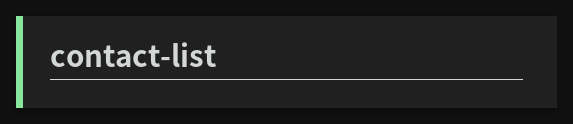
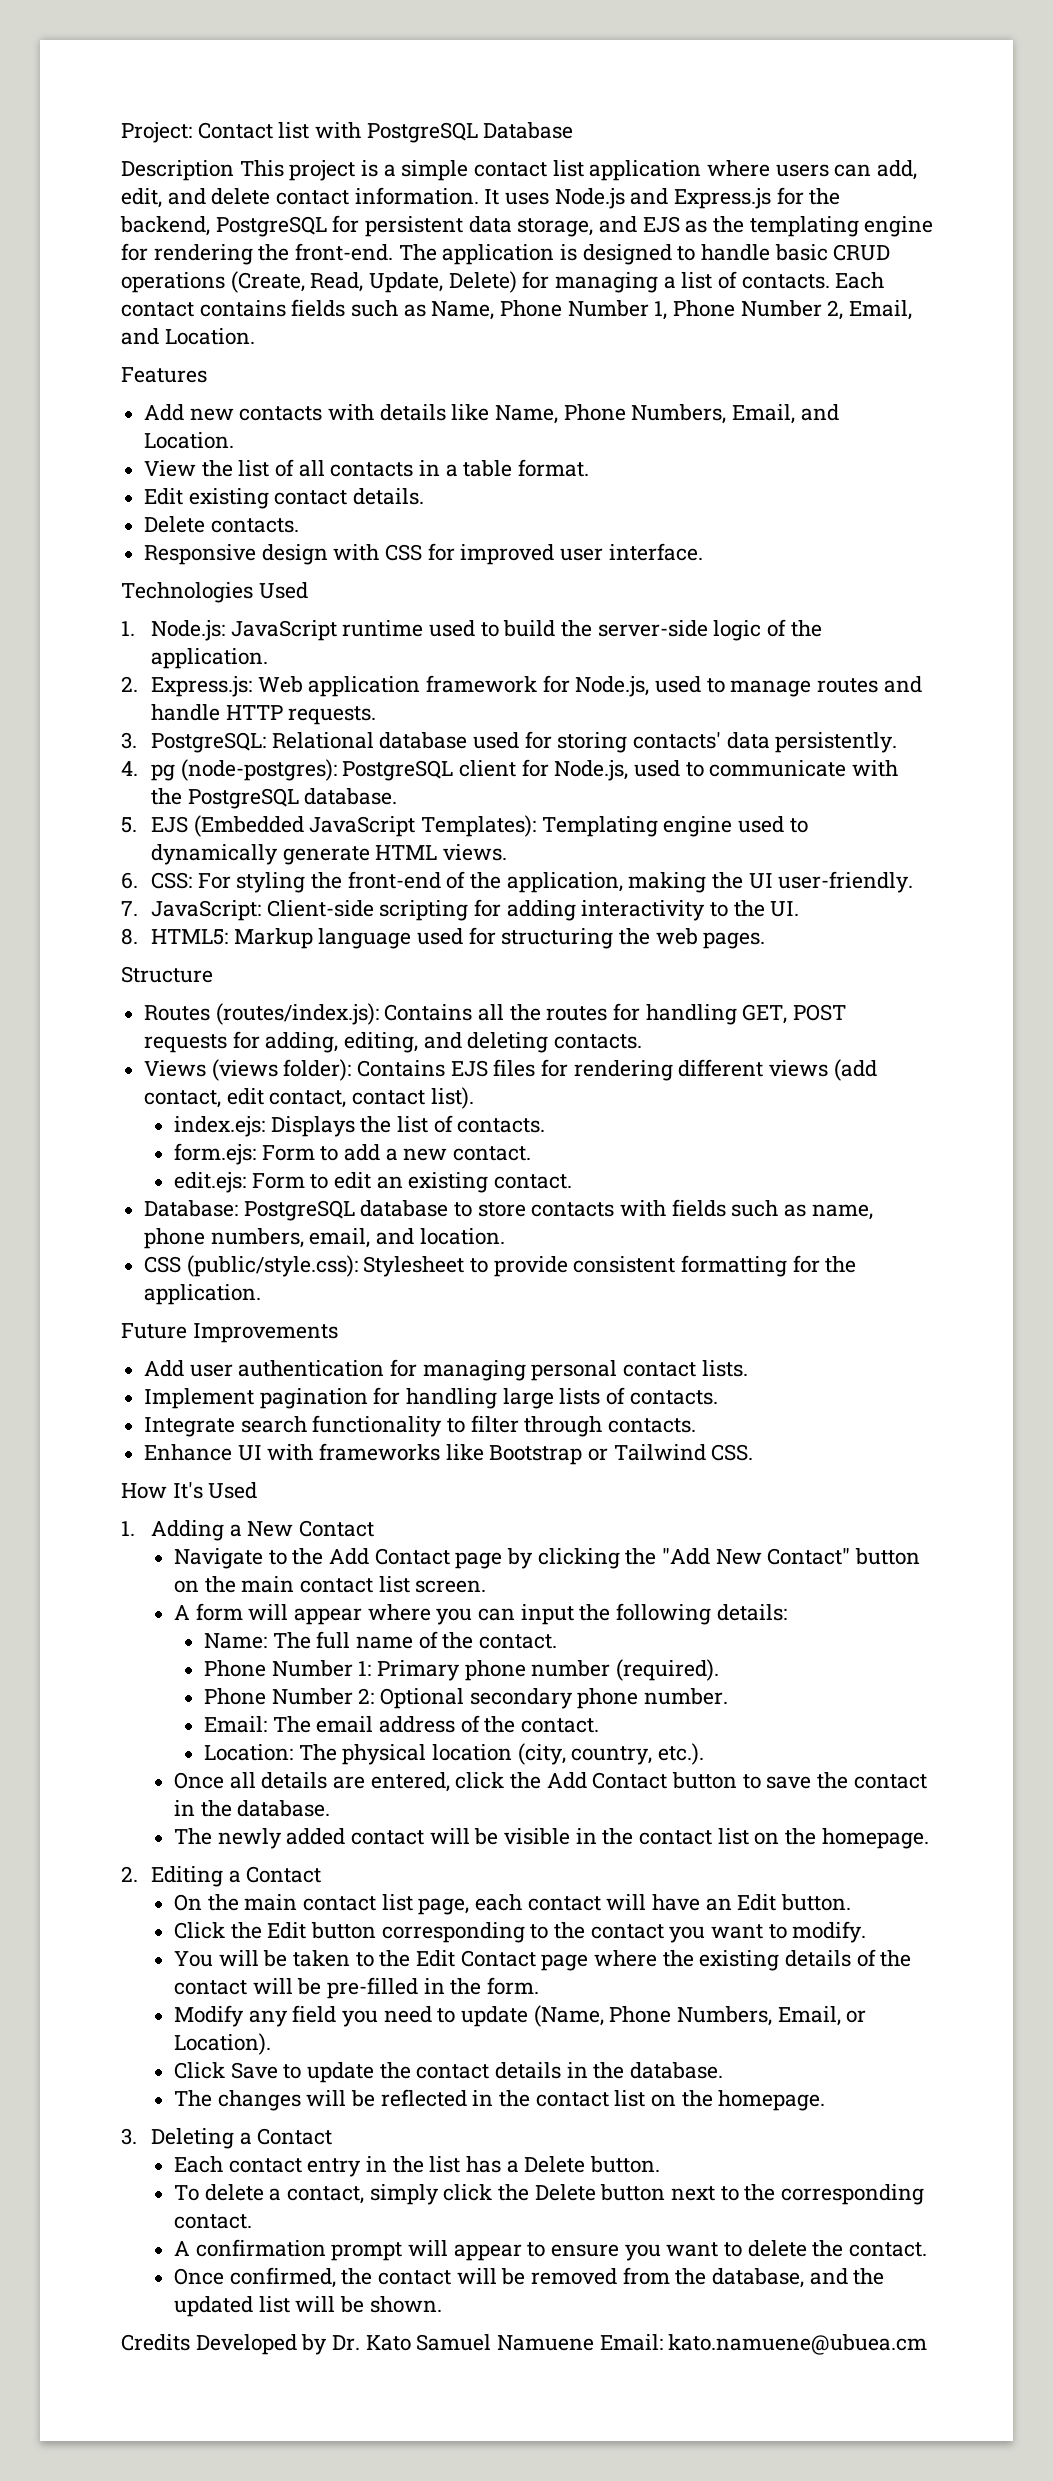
- contact-list
+ Project: Contact list with PostgreSQL Database
+ Description This project is a simple contact list application where users can add, edit, and delete contact information. It uses Node.js and Express.js for the backend, PostgreSQL for persistent data storage, and EJS as the templating engine for rendering the front-end. The application is designed to handle basic CRUD operations (Create, Read, Update, Delete) for managing a list of contacts. Each contact contains fields such as Name, Phone Number 1, Phone Number 2, Email, and Location.
+ Features
+ Add new contacts with details like Name, Phone Numbers, Email, and Location.
+ View the list of all contacts in a table format.
+ Edit existing contact details.
+ Delete contacts.
+ Responsive design with CSS for improved user interface.
+ Technologies Used
+ 1. Node.js: JavaScript runtime used to build the server-side logic of the application.
+ 2. Express.js: Web application framework for Node.js, used to manage routes and handle HTTP requests.
+ 3. PostgreSQL: Relational database used for storing contacts' data persistently.
+ 4. pg (node-postgres): PostgreSQL client for Node.js, used to communicate with the PostgreSQL database.
+ 5. EJS (Embedded JavaScript Templates): Templating engine used to dynamically generate HTML views.
+ 6. CSS: For styling the front-end of the application, making the UI user-friendly.
+ 7. JavaScript: Client-side scripting for adding interactivity to the UI.
+ 8. HTML5: Markup language used for structuring the web pages.
+ Structure
+ Routes (routes/index.js): Contains all the routes for handling GET, POST requests for adding, editing, and deleting contacts.
+ Views (views folder): Contains EJS files for rendering different views (add contact, edit contact, contact list).
+ index.ejs: Displays the list of contacts.
+ form.ejs: Form to add a new contact.
+ edit.ejs: Form to edit an existing contact.
+ Database: PostgreSQL database to store contacts with fields such as name, phone numbers, email, and location.
+ CSS (public/style.css): Stylesheet to provide consistent formatting for the application.
+ Future Improvements
+ Add user authentication for managing personal contact lists.
+ Implement pagination for handling large lists of contacts.
+ Integrate search functionality to filter through contacts.
+ Enhance UI with frameworks like Bootstrap or Tailwind CSS.
+ How It's Used
+ 1. Adding a New Contact
+ Navigate to the Add Contact page by clicking the "Add New Contact" button on the main contact list screen.
+ A form will appear where you can input the following details:
+ Name: The full name of the contact.
+ Phone Number 1: Primary phone number (required).
+ Phone Number 2: Optional secondary phone number.
+ Email: The email address of the contact.
+ Location: The physical location (city, country, etc.).
+ Once all details are entered, click the Add Contact button to save the contact in the database.
+ The newly added contact will be visible in the contact list on the homepage.
+ 2. Editing a Contact
+ On the main contact list page, each contact will have an Edit button.
+ Click the Edit button corresponding to the contact you want to modify.
+ You will be taken to the Edit Contact page where the existing details of the contact will be pre-filled in the form.
+ Modify any field you need to update (Name, Phone Numbers, Email, or Location).
+ Click Save to update the contact details in the database.
+ The changes will be reflected in the contact list on the homepage.
+ 3. Deleting a Contact
+ Each contact entry in the list has a Delete button.
+ To delete a contact, simply click the Delete button next to the corresponding contact.
+ A confirmation prompt will appear to ensure you want to delete the contact.
+ Once confirmed, the contact will be removed from the database, and the updated list will be shown.
+ Credits Developed by Dr. Kato Samuel Namuene Email: kato.namuene@ubuea.cm

